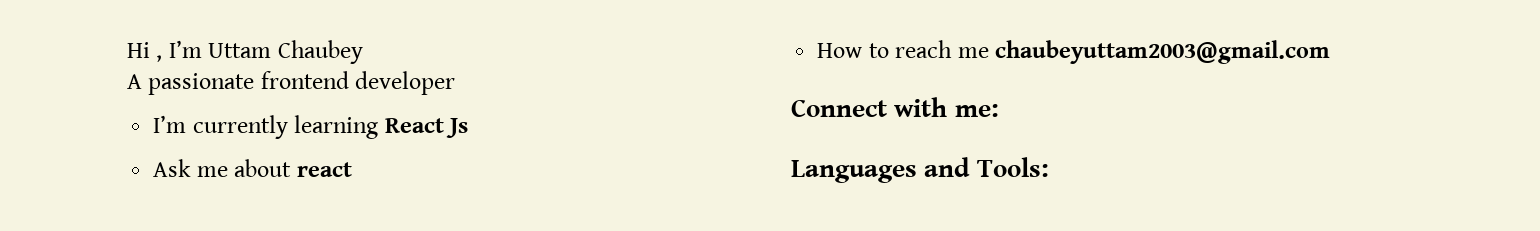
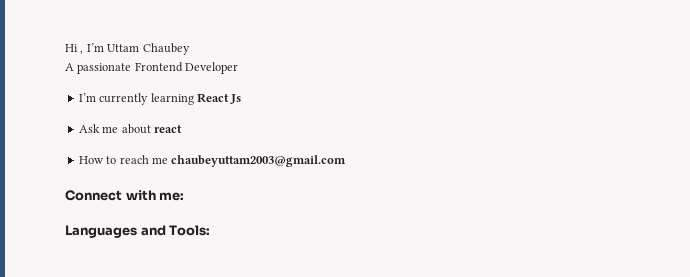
- A passionate frontend developer
+ A passionate Frontend Developer

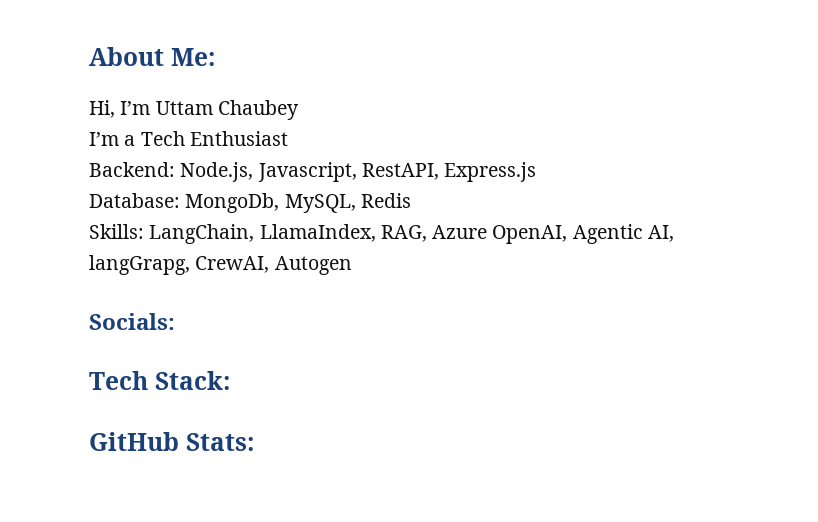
- Hi , I’m Uttam Chaubey
+ About Me:
+ Hi, I’m Uttam Chaubey
- A passionate Frontend Developer
- I’m currently learning React Js
- Ask me about react
- How to reach me chaubeyuttam2003@gmail.com
- Connect with me:
- Languages and Tools:
+ I’m a Tech Enthusiast
+ Backend: Node.js, Javascript, RestAPI, Express.js
+ Database: MongoDb, MySQL, Redis
+ Skills: LangChain, LlamaIndex, RAG, Azure OpenAI, Agentic AI, langGrapg, CrewAI, Autogen
+ Socials:
+ Tech Stack:
+ GitHub Stats:

